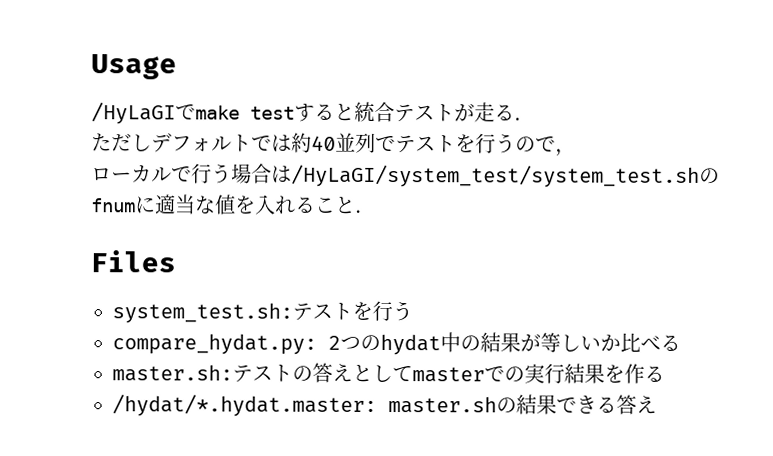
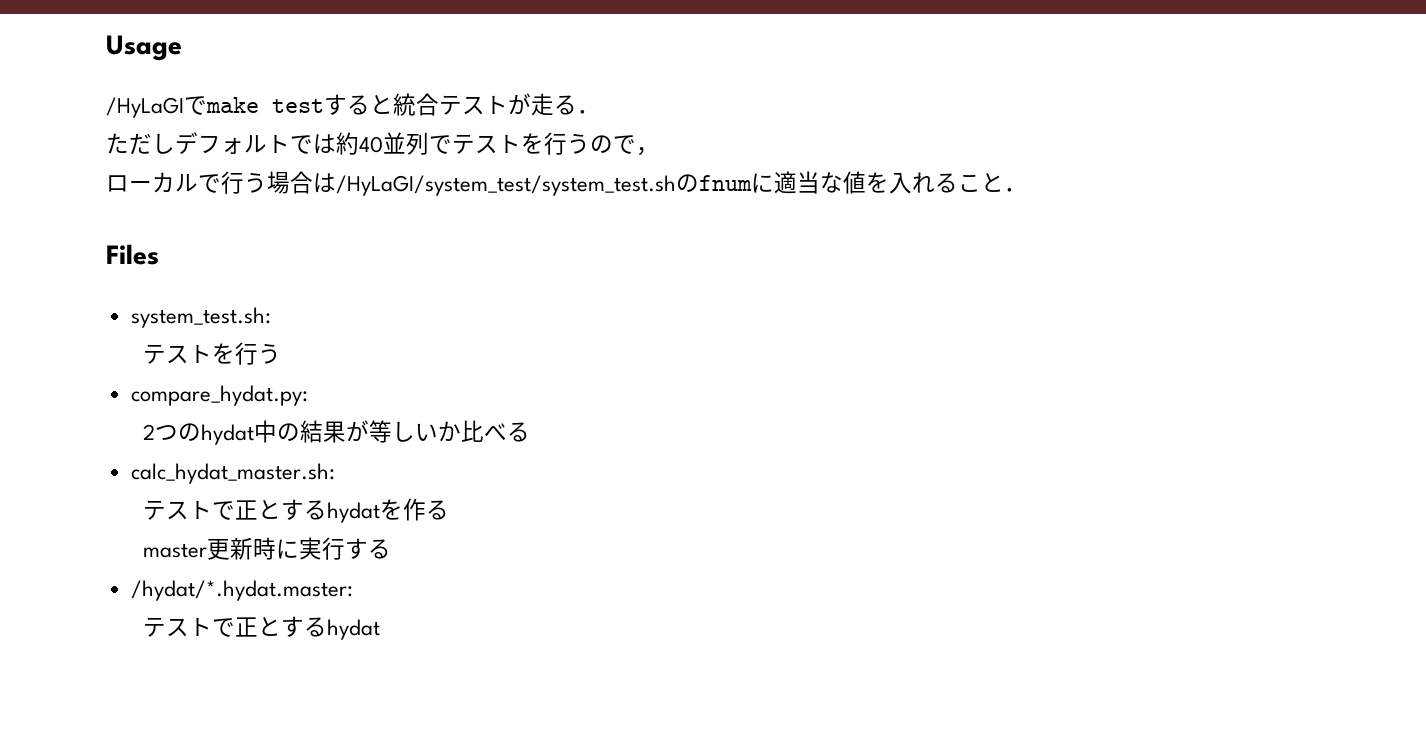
- system_test.sh:テストを行う
+ system_test.sh:
+ テストを行う
- compare_hydat.py: 2つのhydat中の結果が等しいか比べる
+ compare_hydat.py:
+ 2つのhydat中の結果が等しいか比べる
- master.sh:テストの答えとしてmasterでの実行結果を作る
- /hydat/*.hydat.master: master.shの結果できる答え
+ calc_hydat_master.sh:
+ テストで正とするhydatを作る
+ master更新時に実行する
+ /hydat/*.hydat.master:
+ テストで正とするhydat

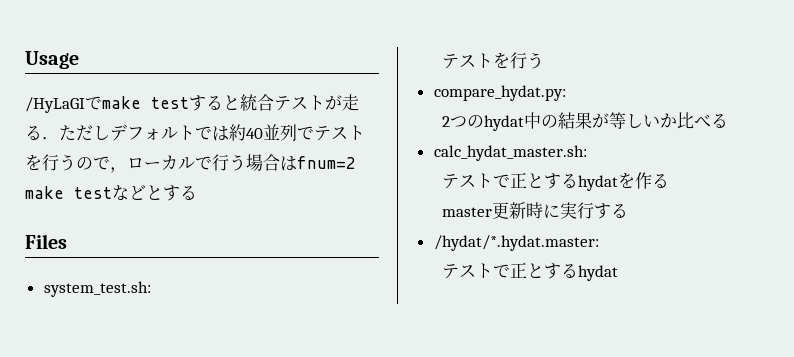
- /HyLaGIでmake testすると統合テストが走る．
- ただしデフォルトでは約40並列でテストを行うので，
- ローカルで行う場合は/HyLaGI/system_test/system_test.shのfnumに適当な値を入れること．
+ /HyLaGIでmake testすると統合テストが走る．ただしデフォルトでは約40並列でテストを行うので，ローカルで行う場合はfnum=2 make testなどとする

